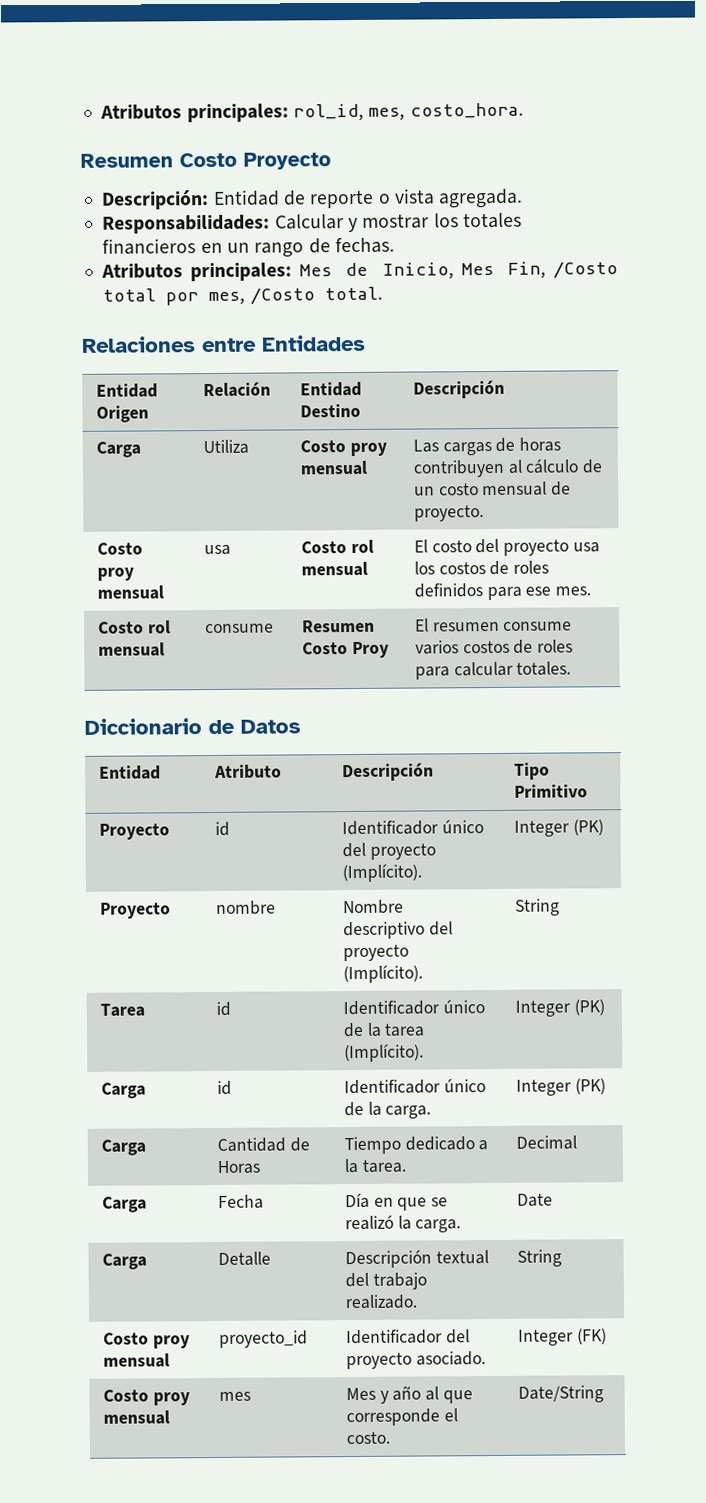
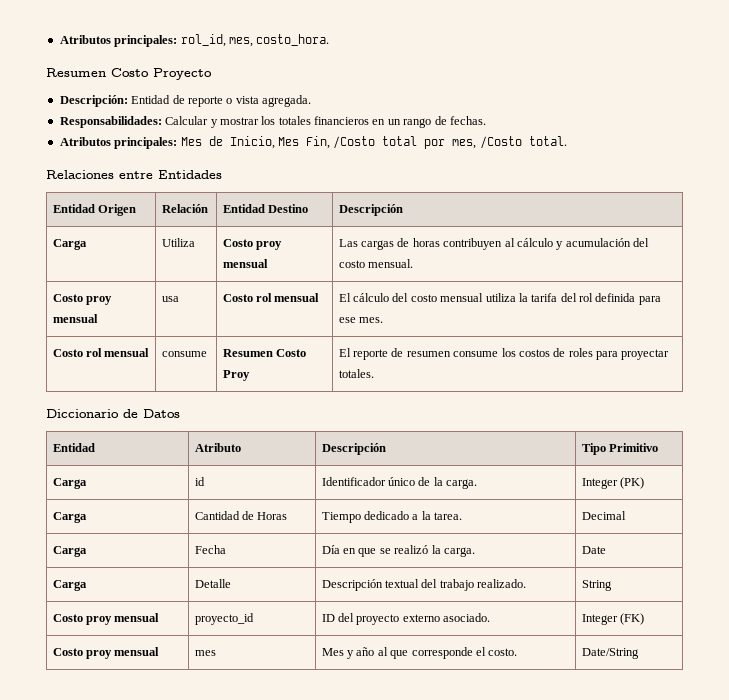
- Carga | Utiliza | Costo proy mensual | Las cargas de horas contribuyen al cálculo de un costo mensual de proyecto.
+ Carga | Utiliza | Costo proy mensual | Las cargas de horas contribuyen al cálculo y acumulación del costo mensual.
- Costo proy mensual | usa | Costo rol mensual | El costo del proyecto usa los costos de roles definidos para ese mes.
+ Costo proy mensual | usa | Costo rol mensual | El cálculo del costo mensual utiliza la tarifa del rol definida para ese mes.
- Costo rol mensual | consume | Resumen Costo Proy | El resumen consume varios costos de roles para calcular totales.
+ Costo rol mensual | consume | Resumen Costo Proy | El reporte de resumen consume los costos de roles para proyectar totales.
- Proyecto | id | Identificador único del proyecto (Implícito). | Integer (PK)
- Proyecto | nombre | Nombre descriptivo del proyecto (Implícito). | String
- Tarea | id | Identificador único de la tarea (Implícito). | Integer (PK)
- Costo proy mensual | proyecto_id | Identificador del proyecto asociado. | Integer (FK)
+ Costo proy mensual | proyecto_id | ID del proyecto externo asociado. | Integer (FK)

